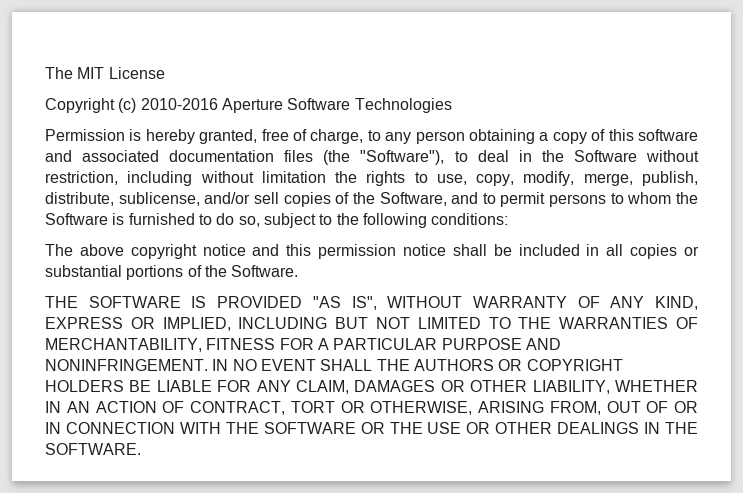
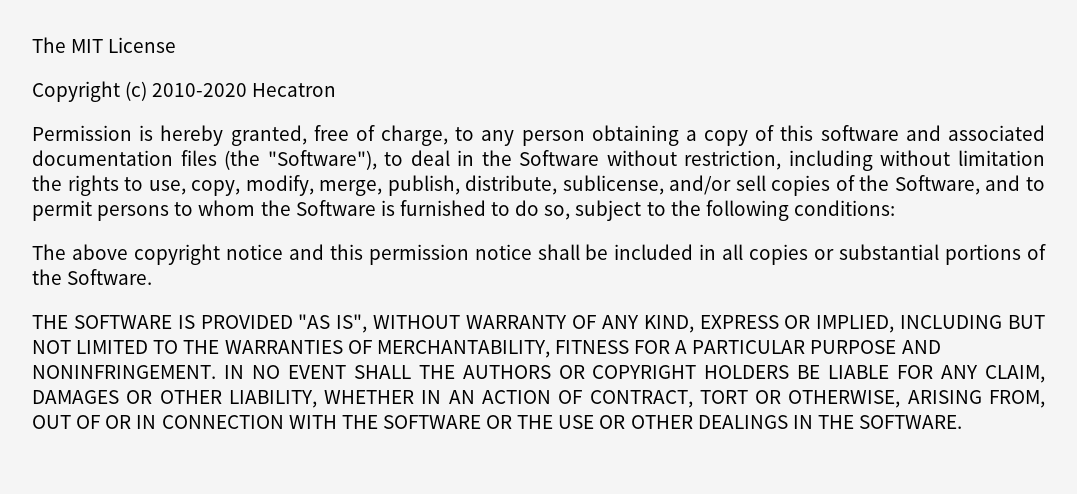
- Copyright (c) 2010-2016 Aperture Software Technologies
+ Copyright (c) 2010-2020 Hecatron

